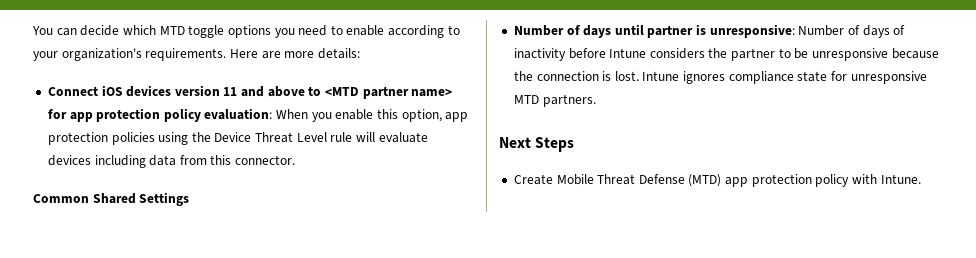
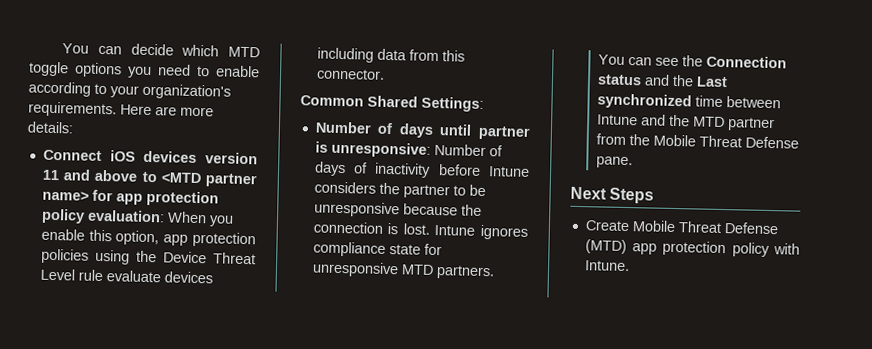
- Connect iOS devices version 11 and above to <MTD partner name> for app protection policy evaluation: When you enable this option, app protection policies using the Device Threat Level rule will evaluate devices including data from this connector.
+ Connect iOS devices version 11 and above to <MTD partner name> for app protection policy evaluation: When you enable this option, app protection policies using the Device Threat Level rule evaluate devices including data from this connector.
- Common Shared Settings
+ Common Shared Settings:
+ You can see the Connection status and the Last synchronized time between Intune and the MTD partner from the Mobile Threat Defense pane.

